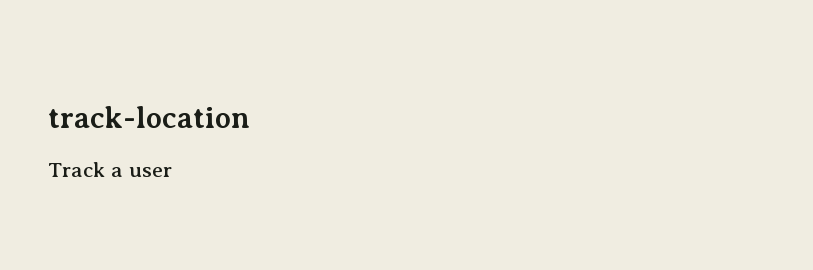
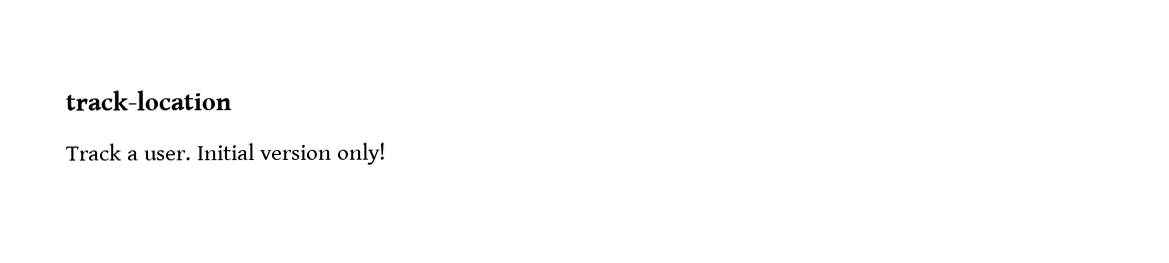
- Track a user
+ Track a user. Initial version only!

